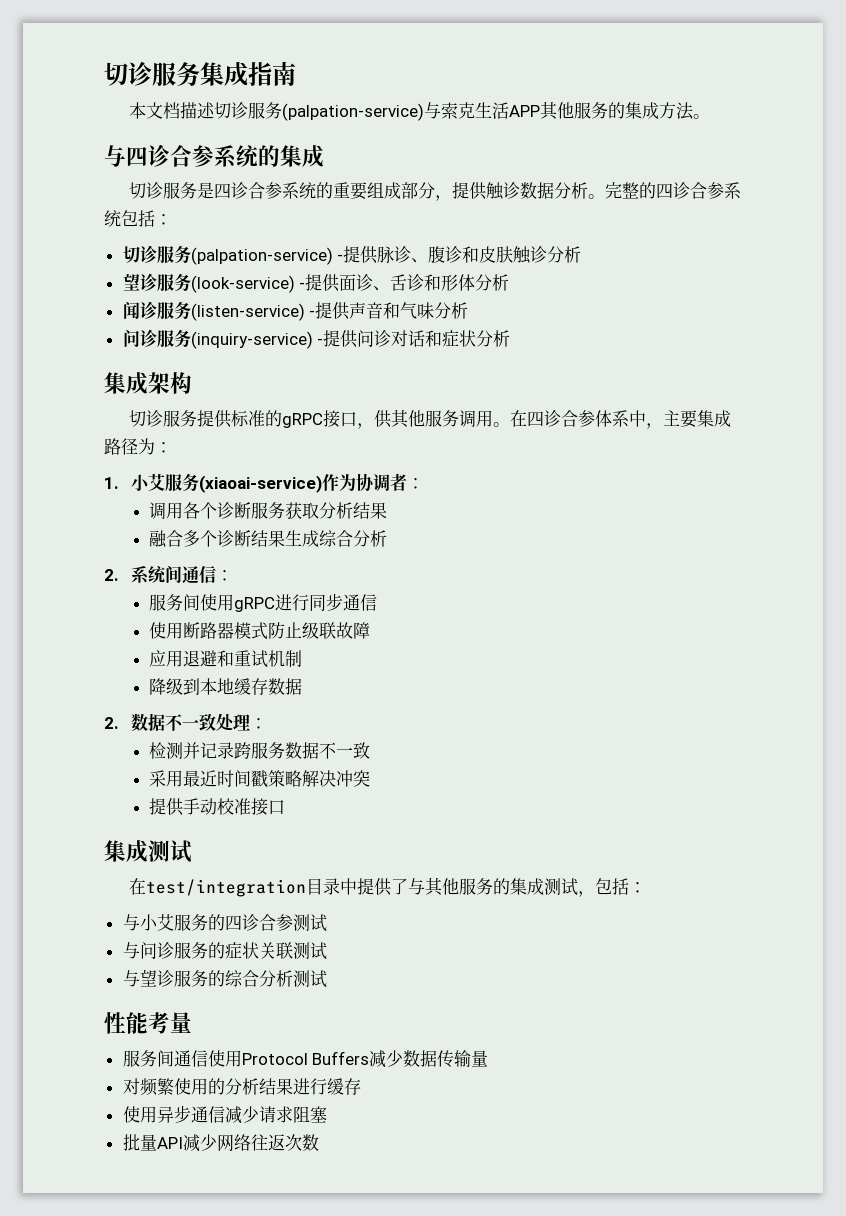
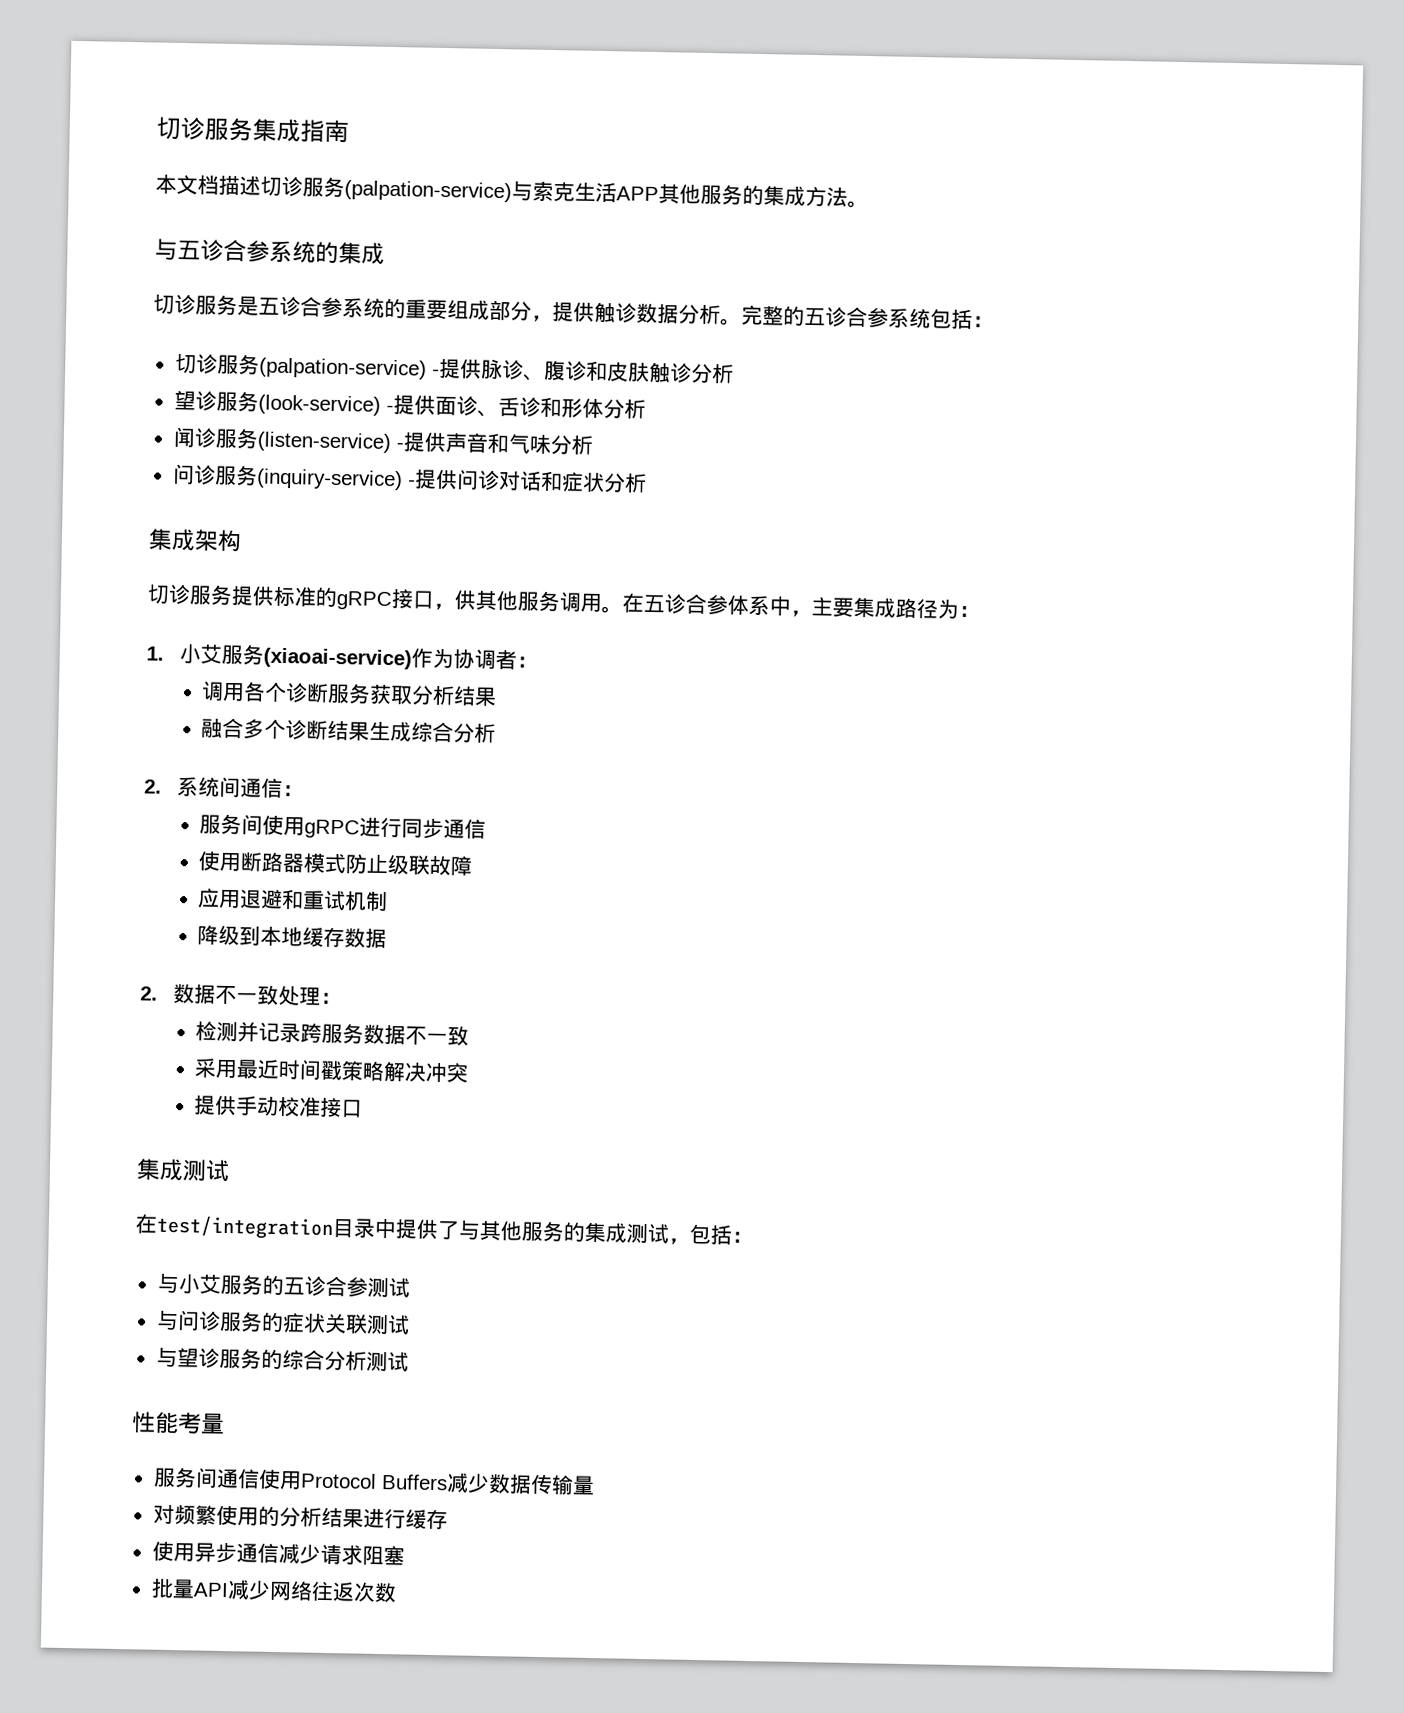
- 与四诊合参系统的集成
+ 与五诊合参系统的集成
- 切诊服务是四诊合参系统的重要组成部分，提供触诊数据分析。
+ 切诊服务是五诊合参系统的重要组成部分，提供触诊数据分析。
- 完整的四诊合参系统包括：
+ 完整的五诊合参系统包括：
- 在四诊合参体系中，主要集成路径为：
+ 在五诊合参体系中，主要集成路径为：
- 与小艾服务的四诊合参测试
+ 与小艾服务的五诊合参测试

